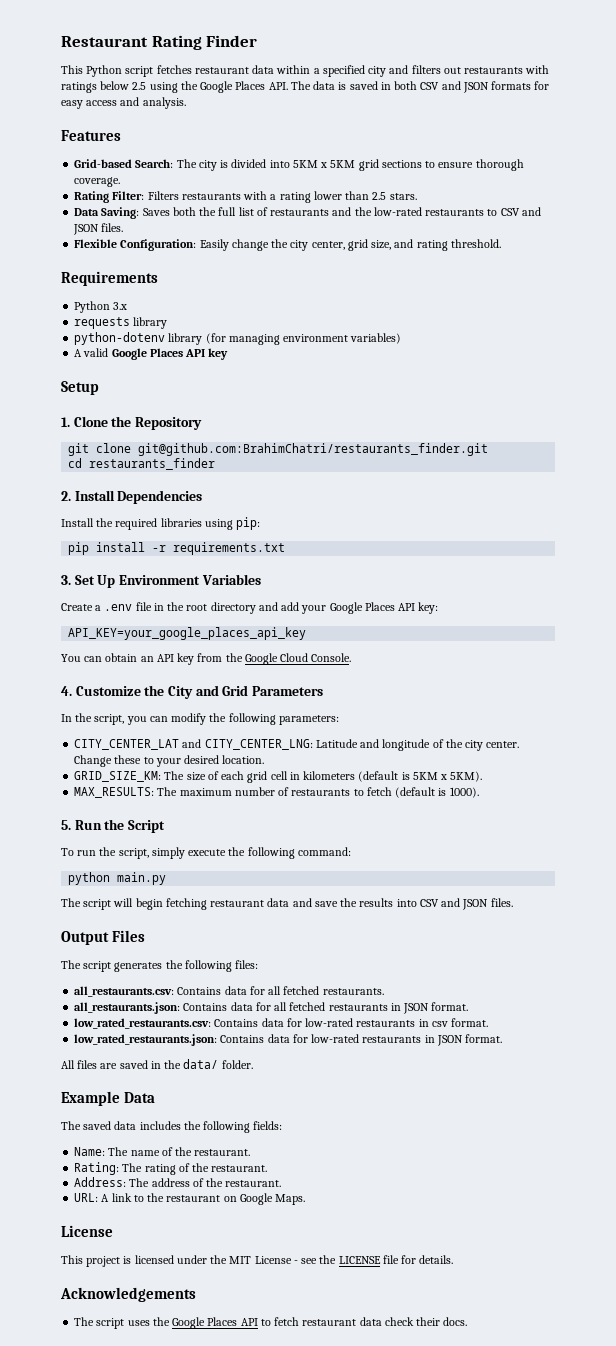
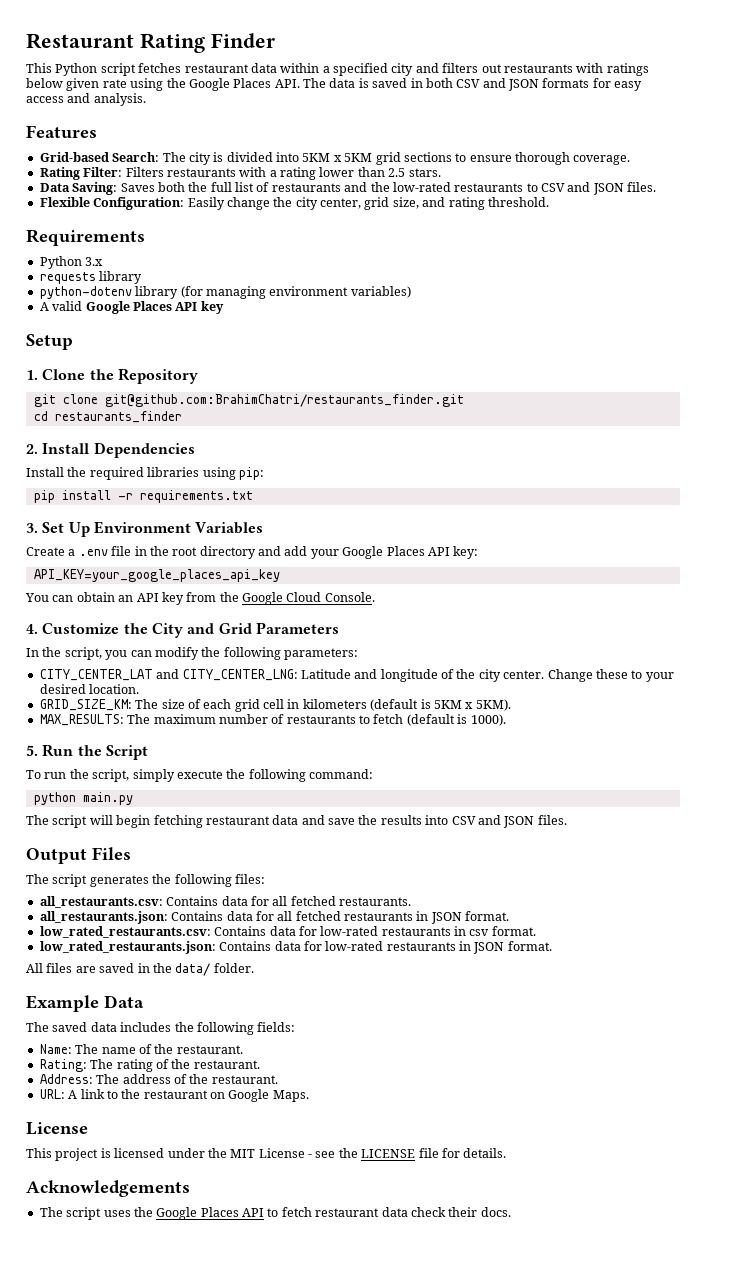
- This Python script fetches restaurant data within a specified city and filters out restaurants with ratings below 2.5 using the Google Places API. The data is saved in both CSV and JSON formats for easy access and analysis.
+ This Python script fetches restaurant data within a specified city and filters out restaurants with ratings below given rate using the Google Places API. The data is saved in both CSV and JSON formats for easy access and analysis.

